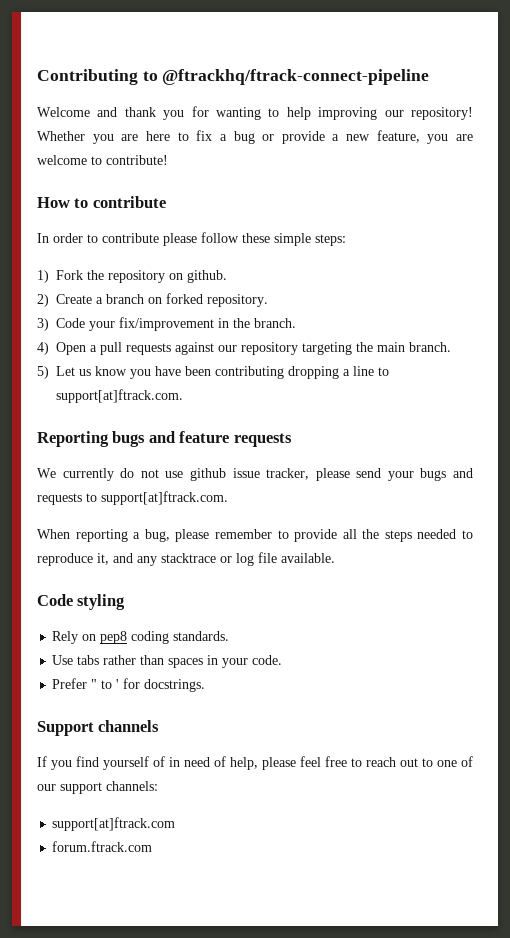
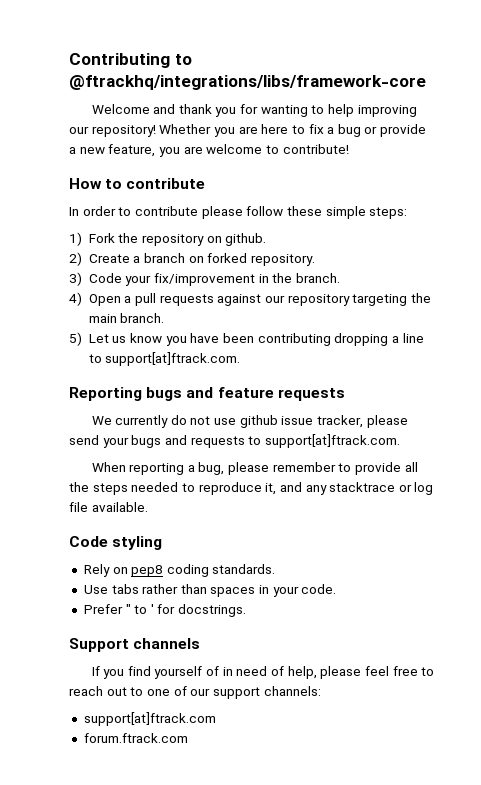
- Contributing to @ftrackhq/ftrack-connect-pipeline
+ Contributing to @ftrackhq/integrations/libs/framework-core

